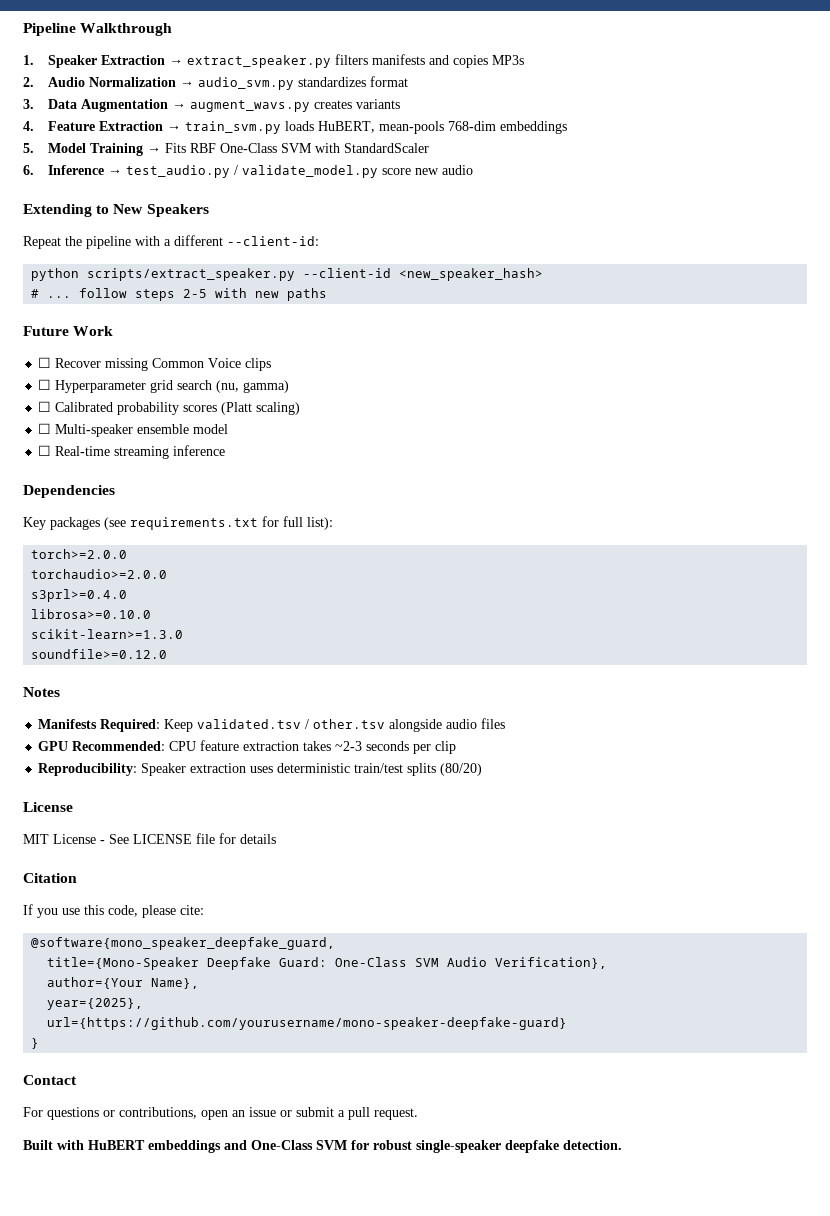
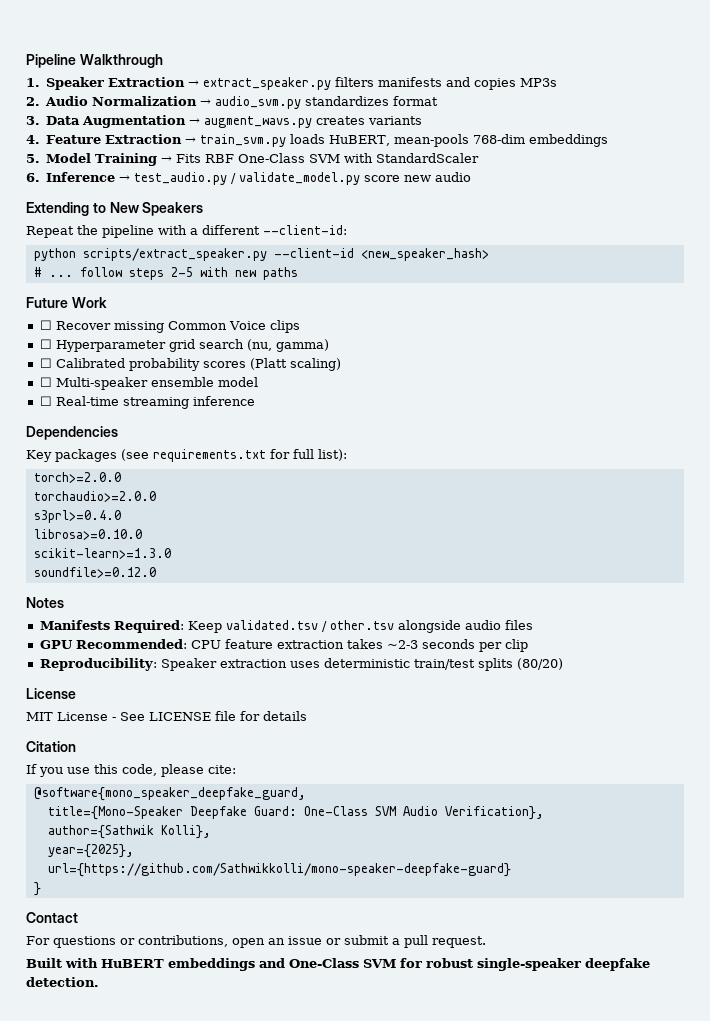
- author={Your Name},
+ author={Sathwik Kolli},
- url={https://github.com/yourusername/mono-speaker-deepfake-guard}
+ url={https://github.com/Sathwikkolli/mono-speaker-deepfake-guard}

